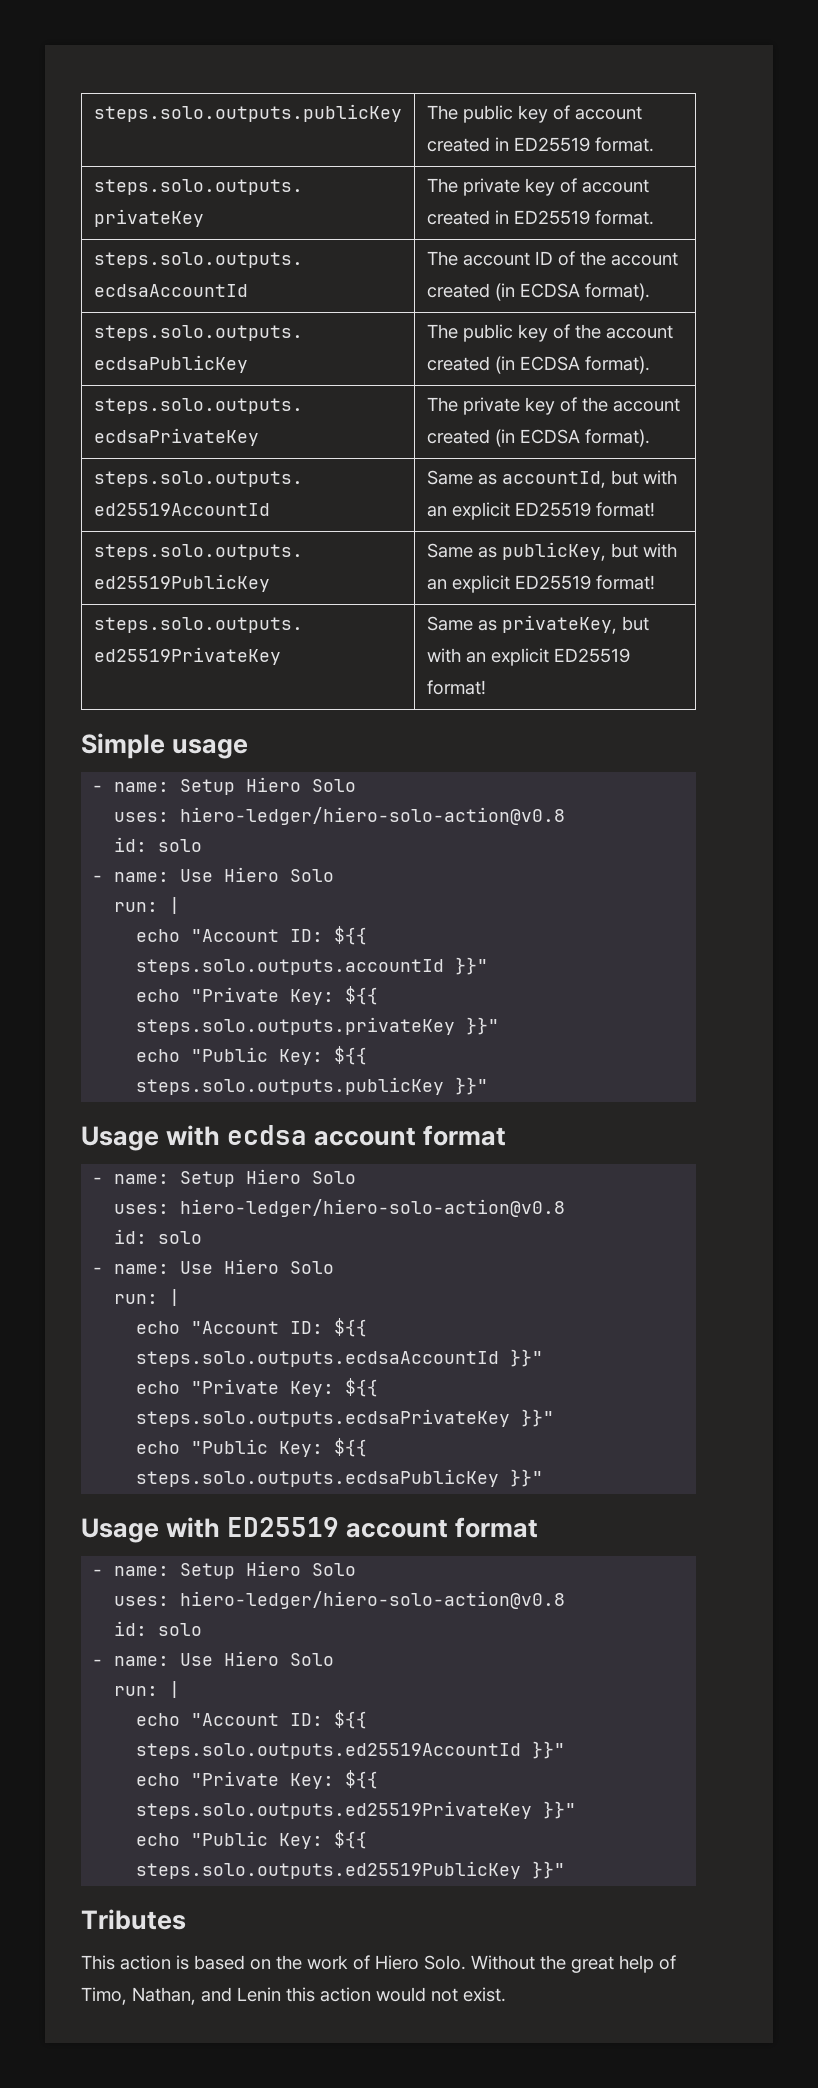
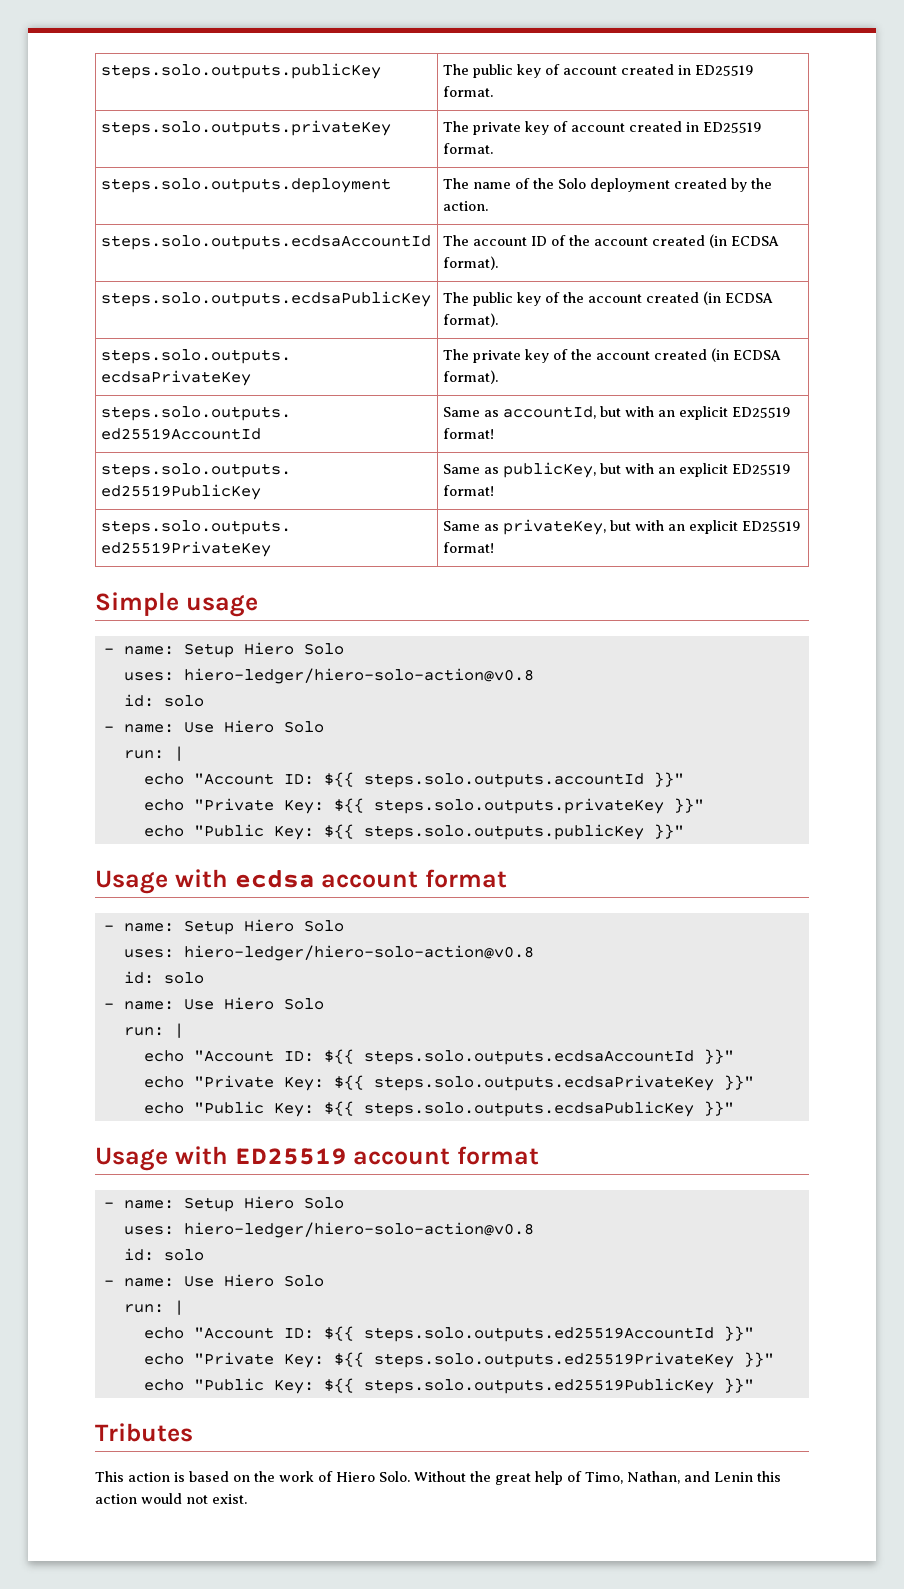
+ steps.solo.outputs.deployment | The name of the Solo deployment created by the action.

